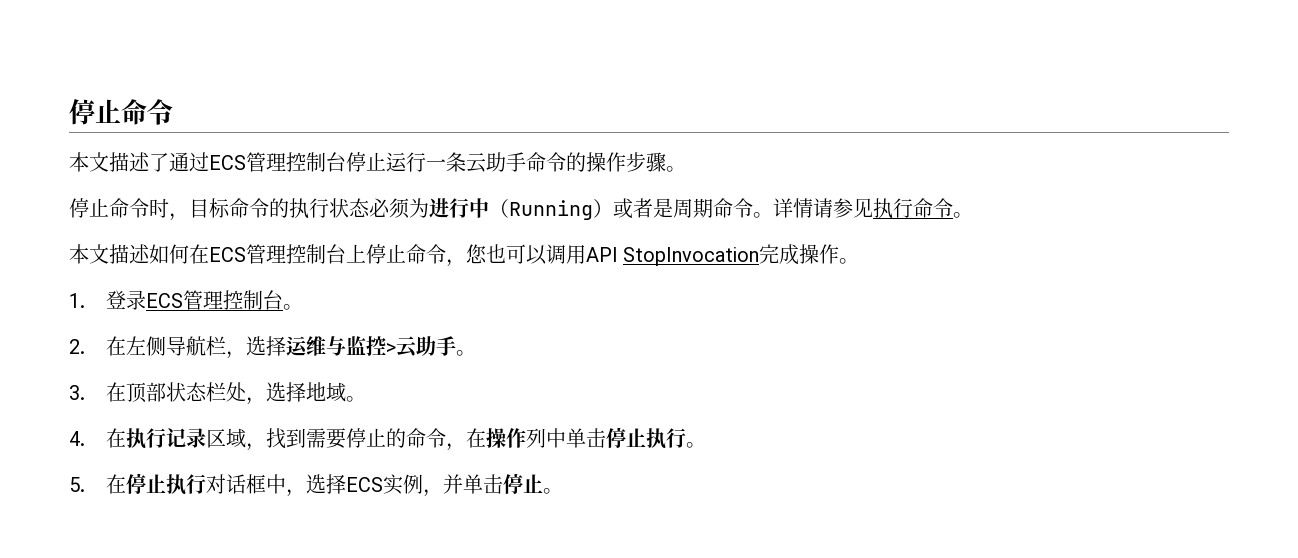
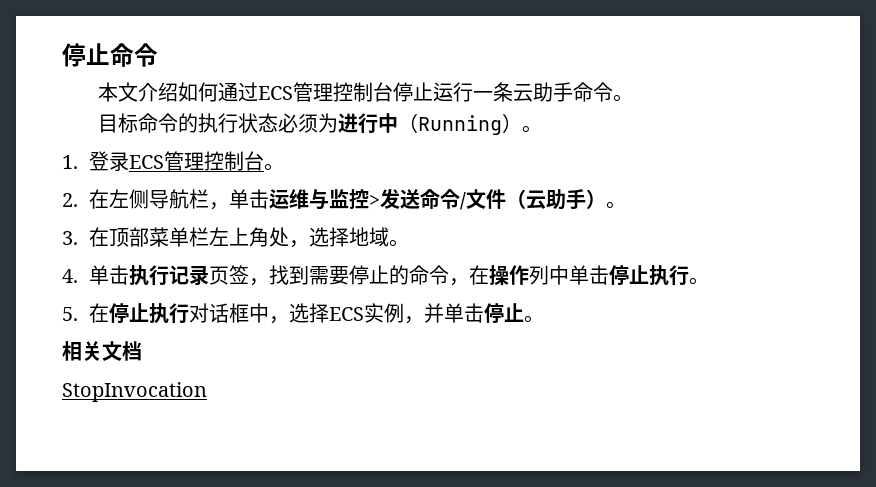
- 本文描述了通过ECS管理控制台停止运行一条云助手命令的操作步骤。
- 停止命令时，目标命令的执行状态必须为进行中（Running）或者是周期命令。详情请参见执行命令。
- 本文描述如何在ECS管理控制台上停止命令，您也可以调用API StopInvocation完成操作。
+ 本文介绍如何通过ECS管理控制台停止运行一条云助手命令。
+ 目标命令的执行状态必须为进行中（Running）。
- 2.在左侧导航栏，选择运维与监控>云助手。
+ 2.在左侧导航栏，单击运维与监控>发送命令/文件（云助手）。
- 3.在顶部状态栏处，选择地域。
+ 3.在顶部菜单栏左上角处，选择地域。
- 4.在执行记录区域，找到需要停止的命令，在操作列中单击停止执行。
+ 4.单击执行记录页签，找到需要停止的命令，在操作列中单击停止执行。
+ 相关文档
+ StopInvocation

